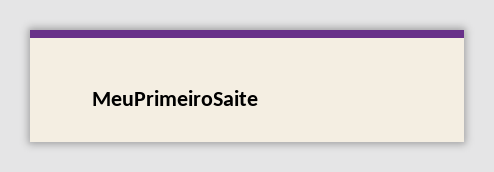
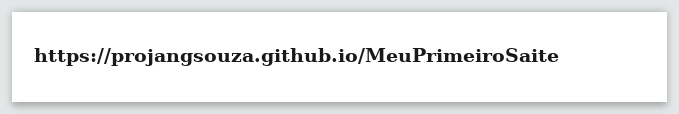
- MeuPrimeiroSaite
+ https://projangsouza.github.io/MeuPrimeiroSaite

